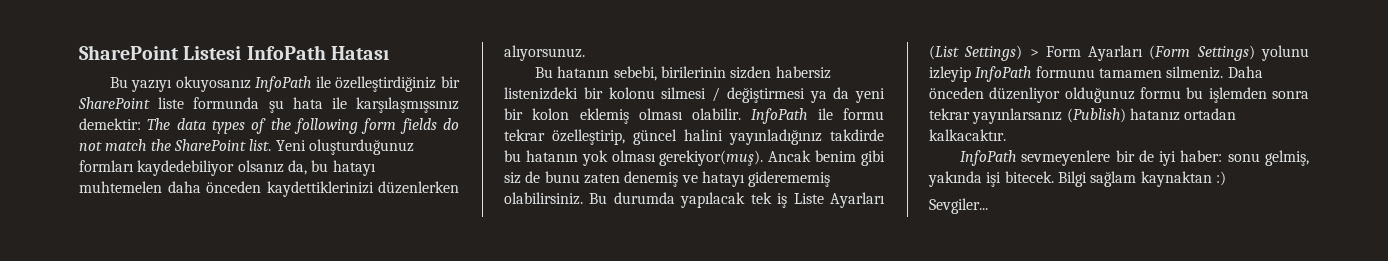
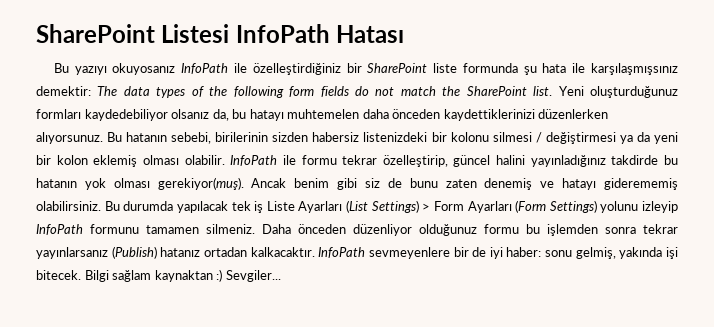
- Yeni oluşturduğunuz formları kaydedebiliyor olsanız da, bu hatayı muhtemelen daha önceden kaydettiklerinizi düzenlerken alıyorsunuz.
- Bu hatanın sebebi, birilerinin sizden habersiz listenizdeki bir kolonu silmesi / değiştirmesi ya da yeni bir kolon eklemiş olması olabilir.
+ Yeni oluşturduğunuz formları kaydedebiliyor olsanız da, bu hatayı muhtemelen daha önceden kaydettiklerinizi düzenlerken alıyorsunuz. Bu hatanın sebebi, birilerinin sizden habersiz listenizdeki bir kolonu silmesi / değiştirmesi ya da yeni bir kolon eklemiş olması olabilir.
- Daha önceden düzenliyor olduğunuz formu bu işlemden sonra tekrar yayınlarsanız (Publish) hatanız ortadan kalkacaktır.
- InfoPath sevmeyenlere bir de iyi haber: sonu gelmiş, yakında işi bitecek.
+ Daha önceden düzenliyor olduğunuz formu bu işlemden sonra tekrar yayınlarsanız (Publish) hatanız ortadan kalkacaktır. InfoPath sevmeyenlere bir de iyi haber: sonu gelmiş, yakında işi bitecek.
- Bilgi sağlam kaynaktan :)
- Sevgiler...
+ Bilgi sağlam kaynaktan :) Sevgiler...

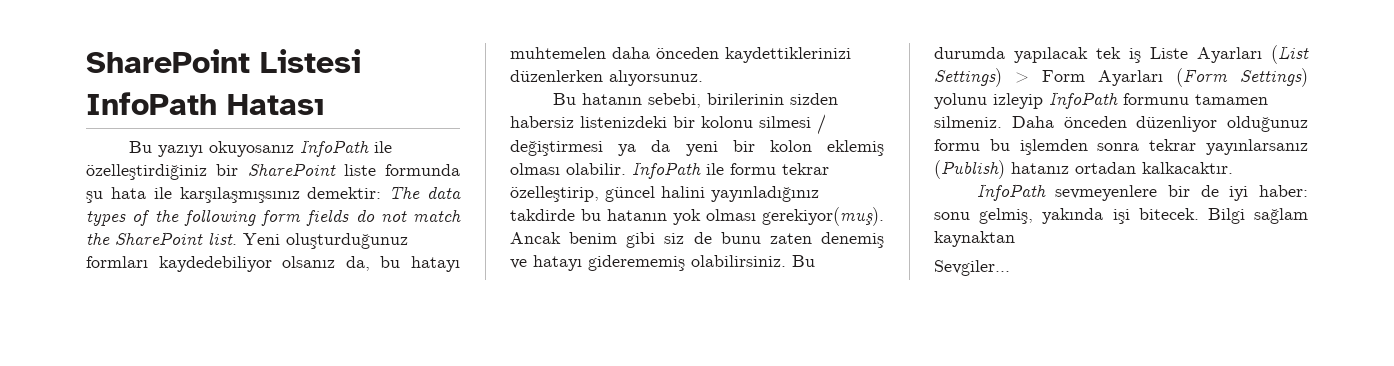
- Yeni oluşturduğunuz formları kaydedebiliyor olsanız da, bu hatayı muhtemelen daha önceden kaydettiklerinizi düzenlerken alıyorsunuz. Bu hatanın sebebi, birilerinin sizden habersiz listenizdeki bir kolonu silmesi / değiştirmesi ya da yeni bir kolon eklemiş olması olabilir.
+ Yeni oluşturduğunuz formları kaydedebiliyor olsanız da, bu hatayı muhtemelen daha önceden kaydettiklerinizi düzenlerken alıyorsunuz.
+ Bu hatanın sebebi, birilerinin sizden habersiz listenizdeki bir kolonu silmesi / değiştirmesi ya da yeni bir kolon eklemiş olması olabilir.
- Daha önceden düzenliyor olduğunuz formu bu işlemden sonra tekrar yayınlarsanız (Publish) hatanız ortadan kalkacaktır. InfoPath sevmeyenlere bir de iyi haber: sonu gelmiş, yakında işi bitecek.
+ Daha önceden düzenliyor olduğunuz formu bu işlemden sonra tekrar yayınlarsanız (Publish) hatanız ortadan kalkacaktır.
+ InfoPath sevmeyenlere bir de iyi haber: sonu gelmiş, yakında işi bitecek.
- Bilgi sağlam kaynaktan :) Sevgiler...
+ Bilgi sağlam kaynaktan
+ Sevgiler...

